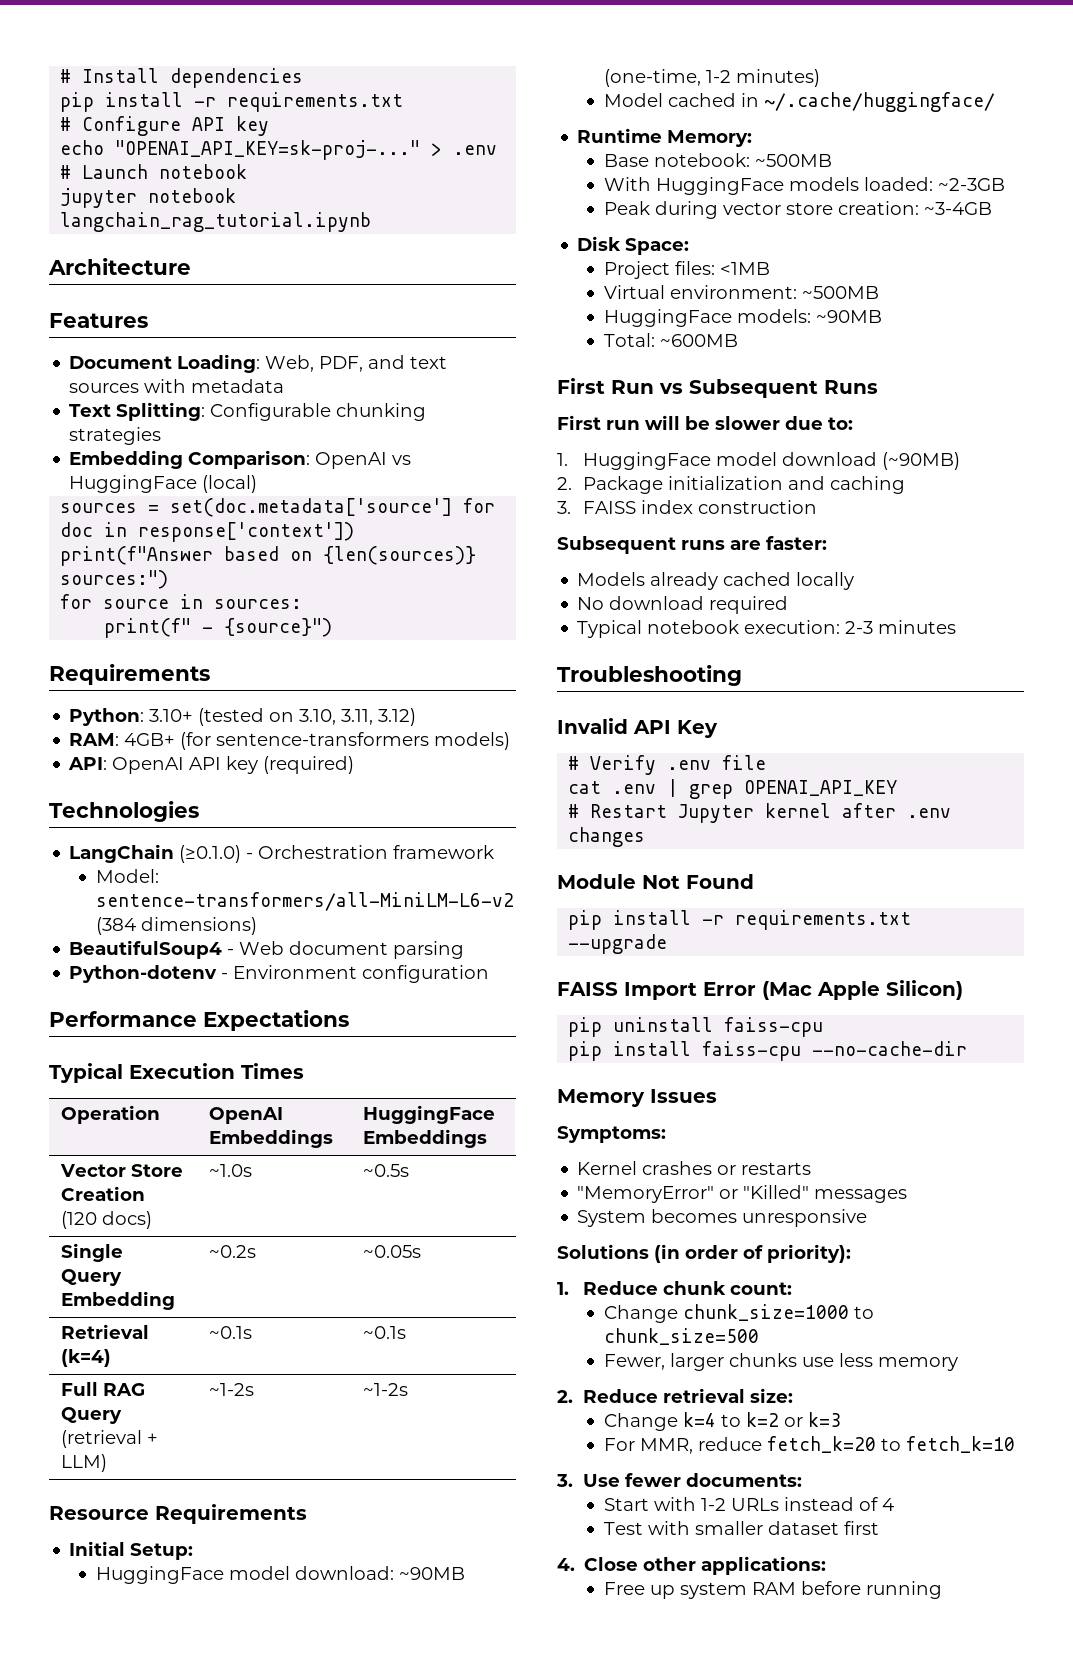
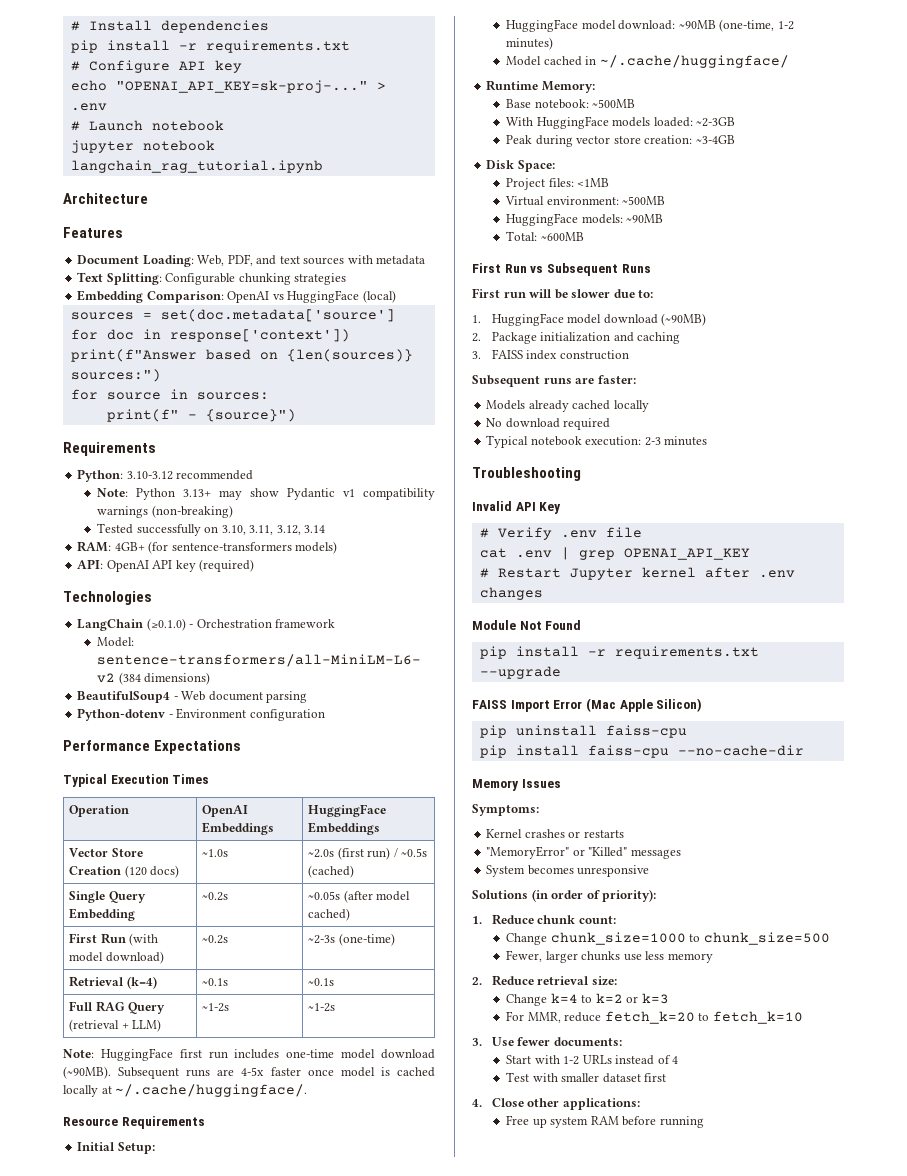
- Python: 3.10+ (tested on 3.10, 3.11, 3.12)
+ Python: 3.10-3.12 recommended
+ Note: Python 3.13+ may show Pydantic v1 compatibility warnings (non-breaking)
+ Tested successfully on 3.10, 3.11, 3.12, 3.14
- Vector Store Creation (120 docs) | ~1.0s | ~0.5s
+ Vector Store Creation (120 docs) | ~1.0s | ~2.0s (first run) / ~0.5s (cached)
- Single Query Embedding | ~0.2s | ~0.05s
+ Single Query Embedding | ~0.2s | ~0.05s (after model cached)
+ First Run (with model download) | ~0.2s | ~2-3s (one-time)
+ Note: HuggingFace first run includes one-time model download (~90MB). Subsequent runs are 4-5x faster once model is cached locally at ~/.cache/huggingface/.

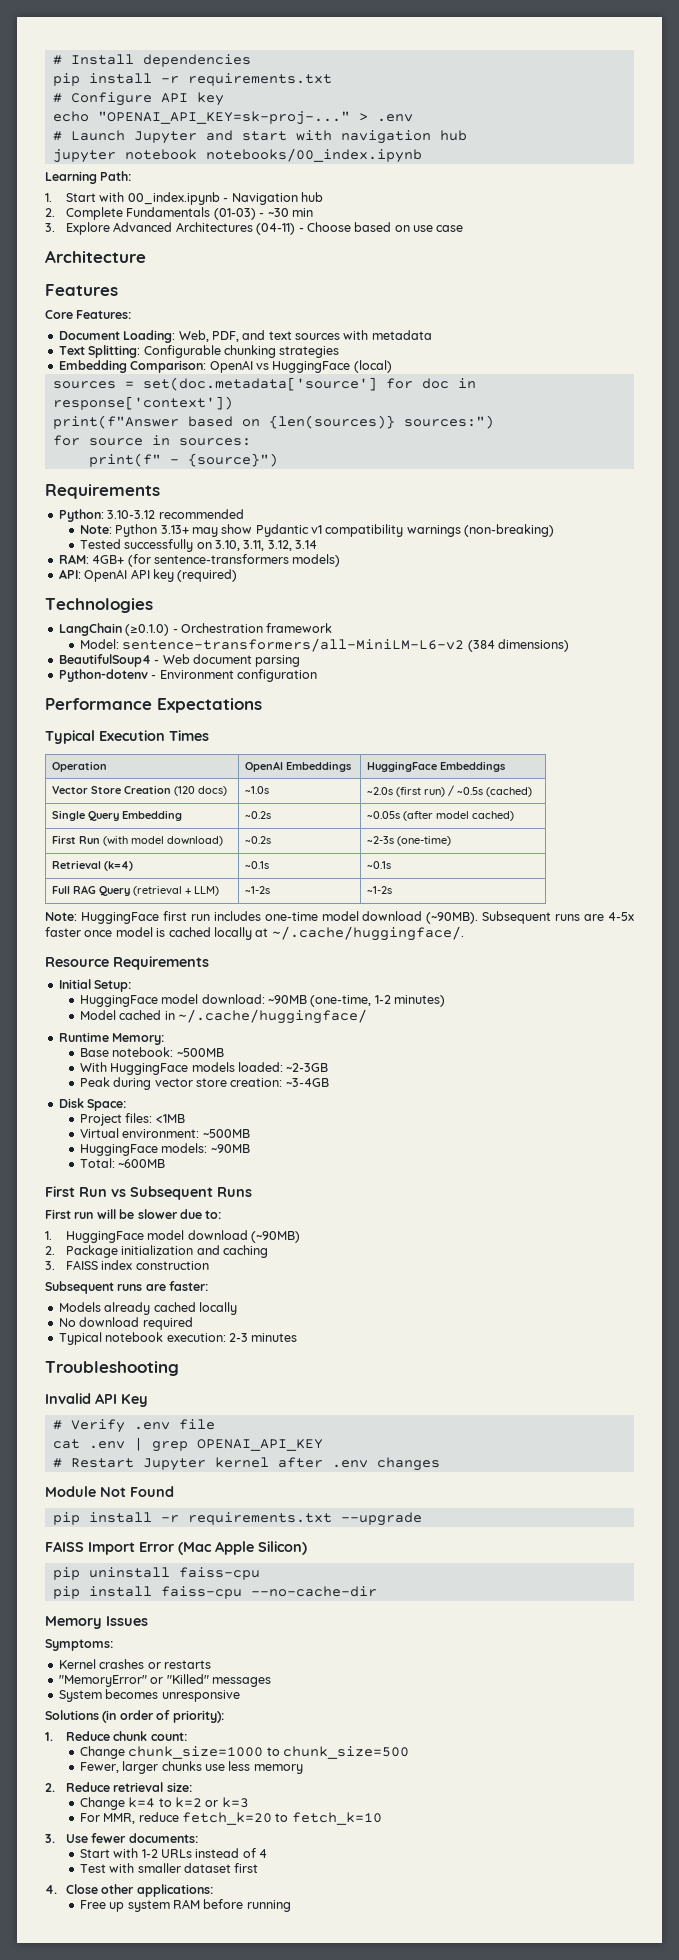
- # Launch notebook
- jupyter notebook langchain_rag_tutorial.ipynb
+ # Launch Jupyter and start with navigation hub
+ jupyter notebook notebooks/00_index.ipynb
+ Learning Path:
+ 1. Start with 00_index.ipynb - Navigation hub
+ 2. Complete Fundamentals (01-03) - ~30 min
+ 3. Explore Advanced Architectures (04-11) - Choose based on use case
+ Core Features:

